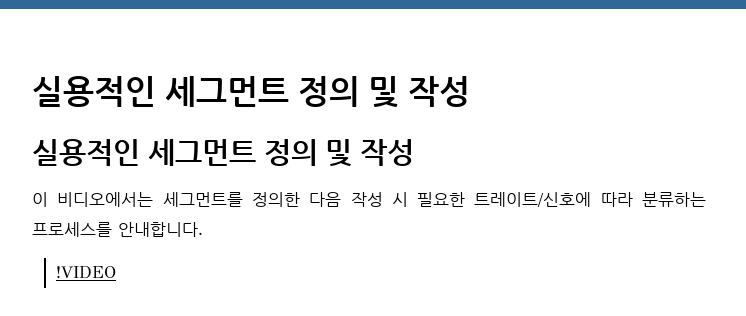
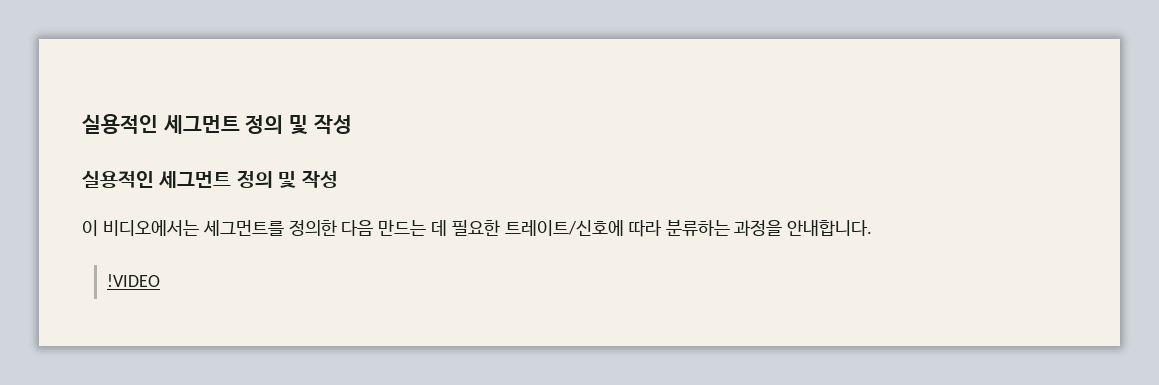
- 이 비디오에서는 세그먼트를 정의한 다음 작성 시 필요한 트레이트/신호에 따라 분류하는 프로세스를 안내합니다.
+ 이 비디오에서는 세그먼트를 정의한 다음 만드는 데 필요한 트레이트/신호에 따라 분류하는 과정을 안내합니다.

